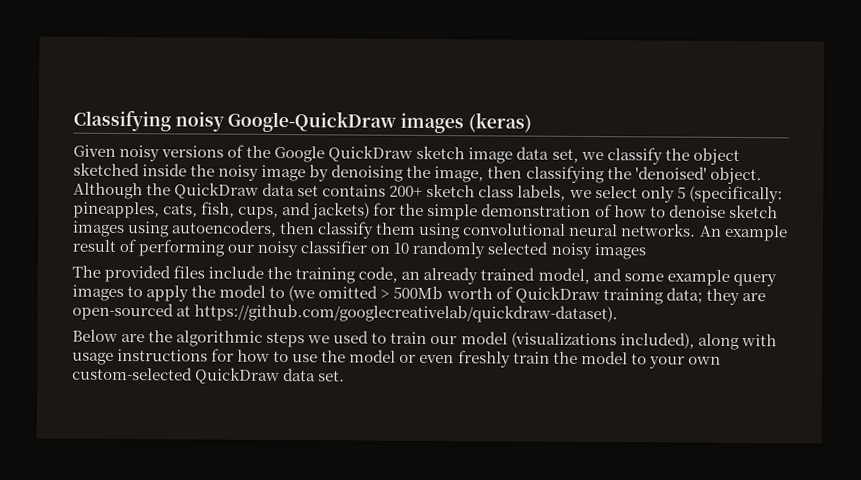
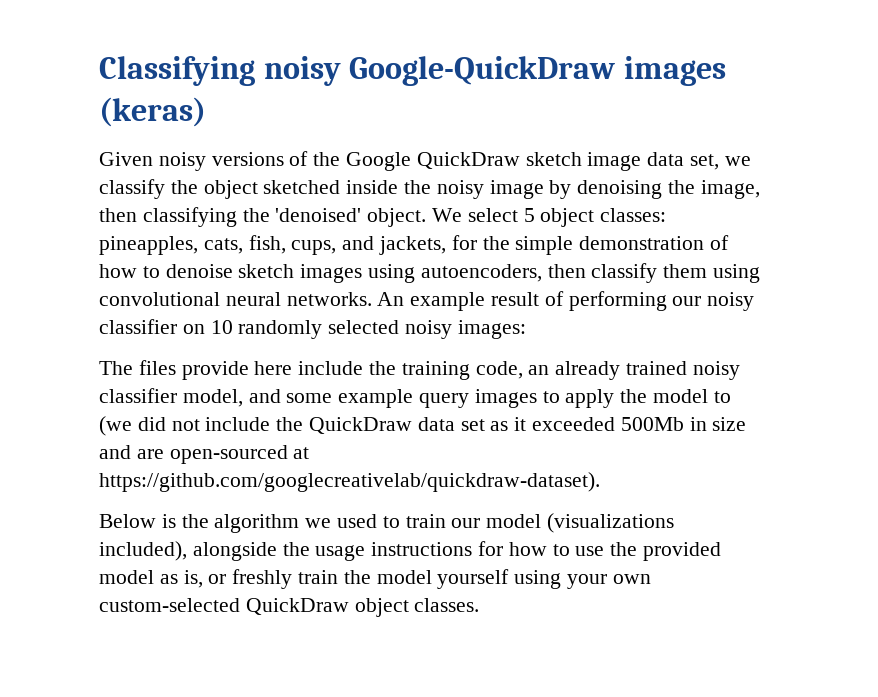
- Although the QuickDraw data set contains 200+ sketch class labels, we select only 5 (specifically: pineapples, cats, fish, cups, and jackets) for the simple demonstration of how to denoise sketch images using autoencoders, then classify them using convolutional neural networks.
+ We select 5 object classes: pineapples, cats, fish, cups, and jackets, for the simple demonstration of how to denoise sketch images using autoencoders, then classify them using convolutional neural networks.
- An example result of performing our noisy classifier on 10 randomly selected noisy images
+ An example result of performing our noisy classifier on 10 randomly selected noisy images:
- The provided files include the training code, an already trained model, and some example query images to apply the model to (we omitted > 500Mb worth of QuickDraw training data; they are open-sourced at https://github.com/googlecreativelab/quickdraw-dataset).
+ The files provide here include the training code, an already trained noisy classifier model, and some example query images to apply the model to (we did not include the QuickDraw data set as it exceeded 500Mb in size and are open-sourced at https://github.com/googlecreativelab/quickdraw-dataset).
- Below are the algorithmic steps we used to train our model (visualizations included), along with usage instructions for how to use the model or even freshly train the model to your own custom-selected QuickDraw data set.
+ Below is the algorithm we used to train our model (visualizations included), alongside the usage instructions for how to use the provided model as is, or freshly train the model yourself using your own custom-selected QuickDraw object classes.

